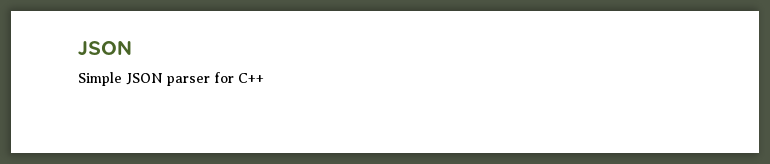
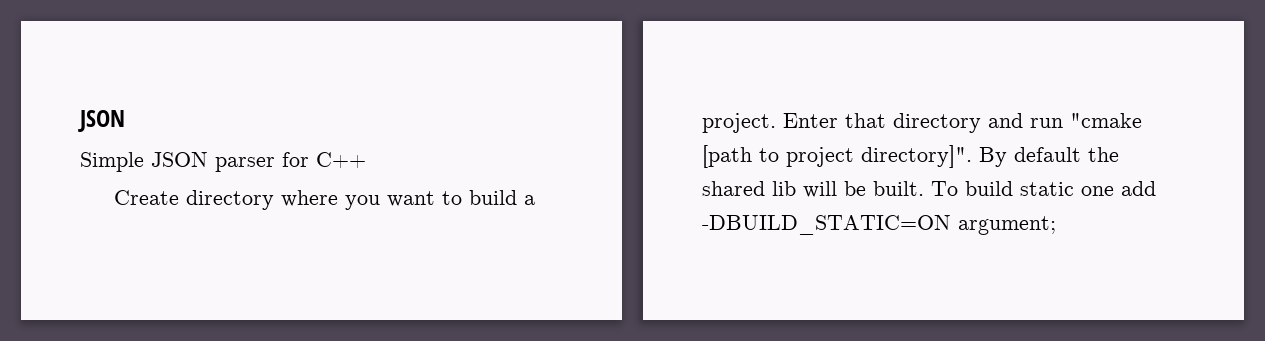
+ Create directory where you want to build a project. Enter that directory and run "cmake [path to project directory]". By default the shared lib will be built. To build static one add -DBUILD_STATIC=ON argument;

